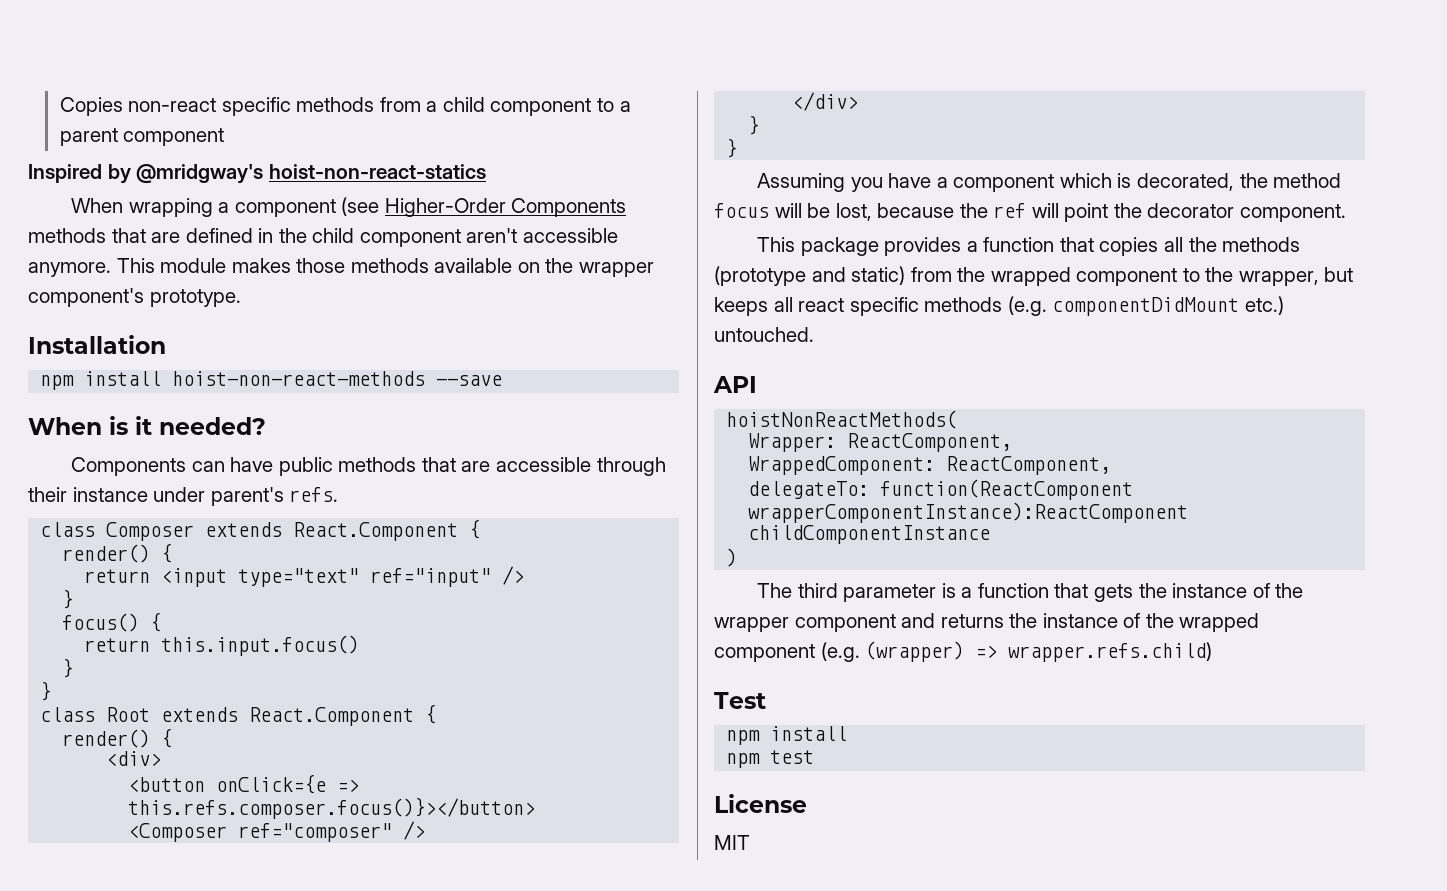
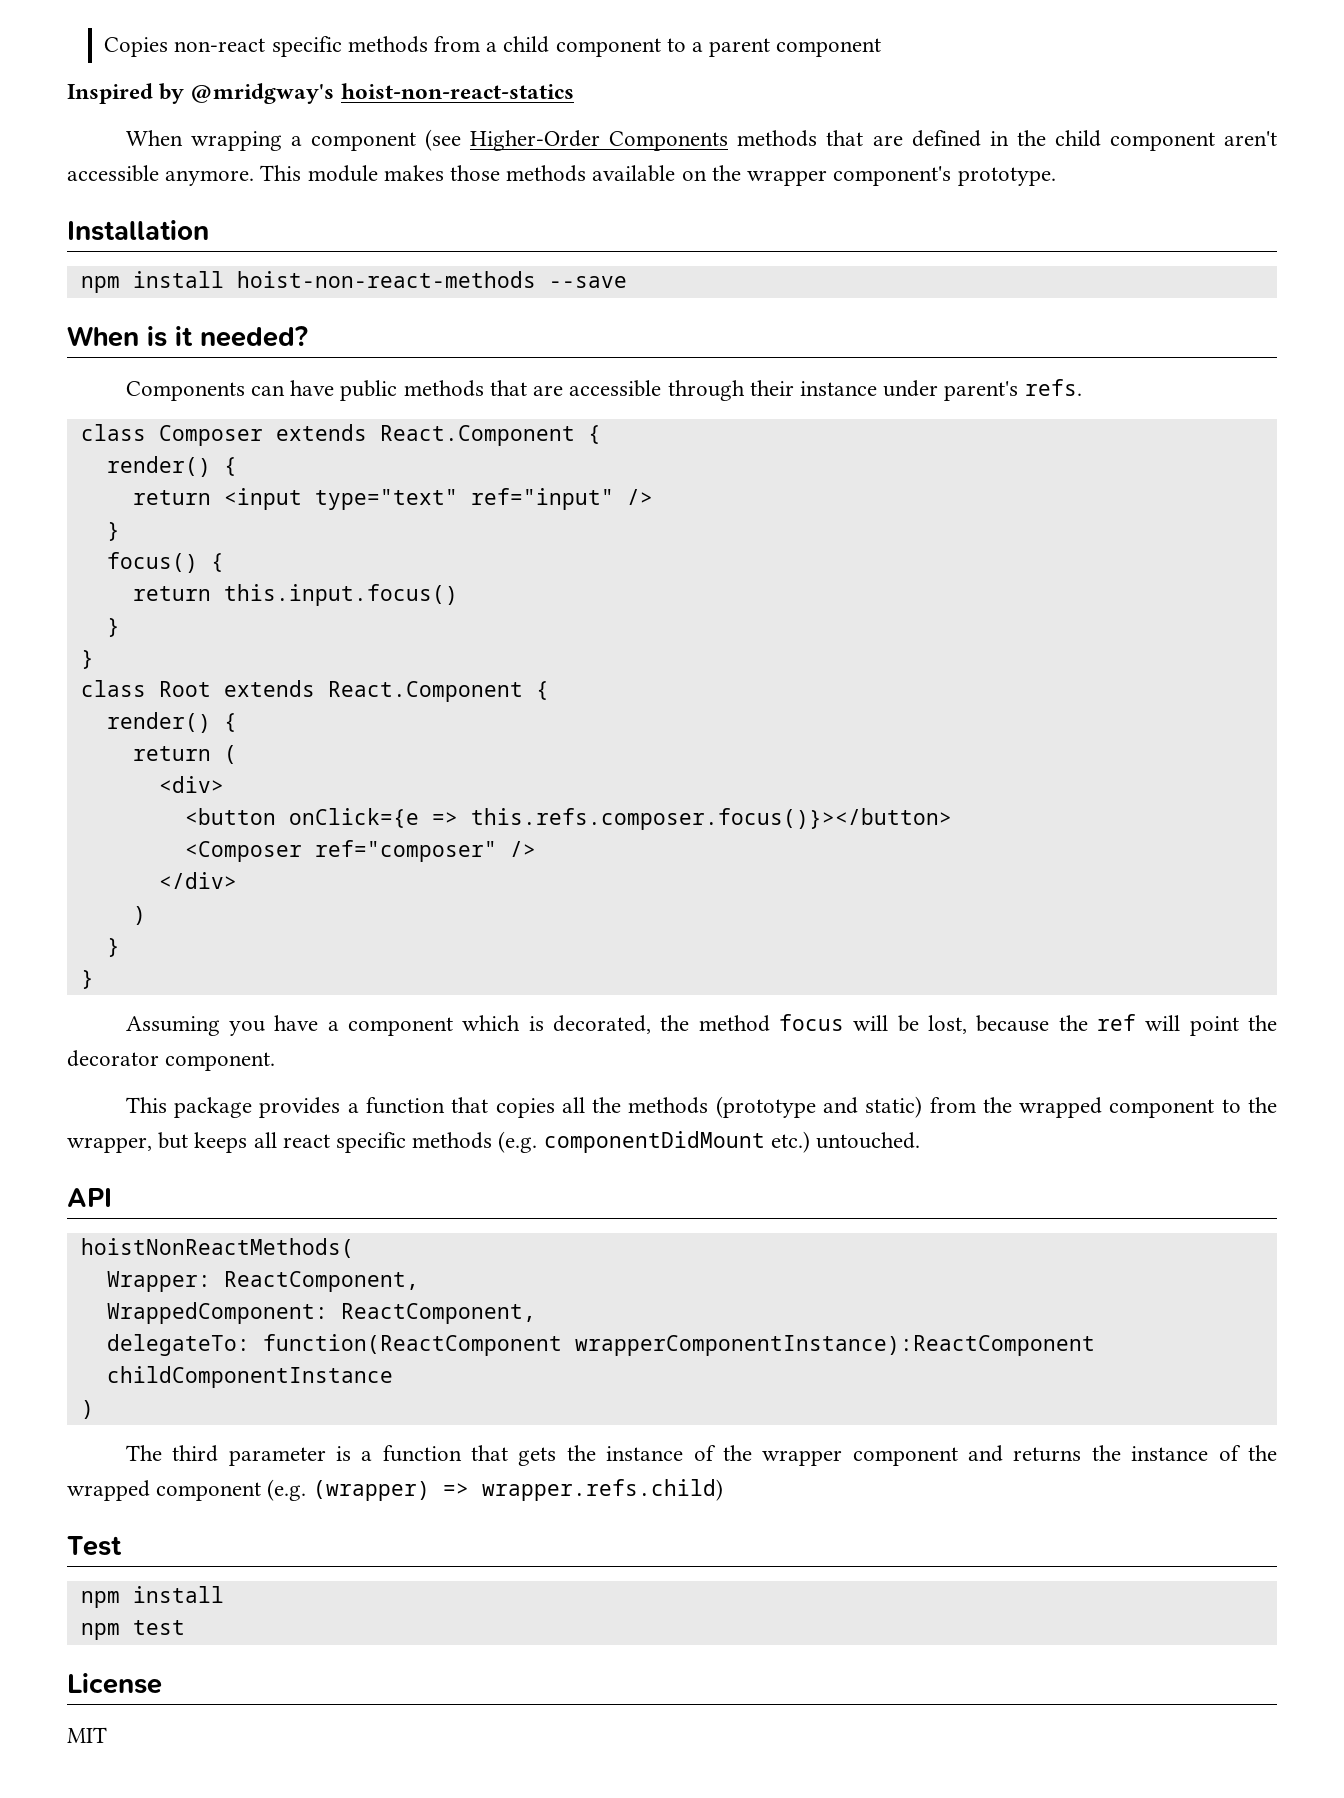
+ return (
  </div>
+ )

